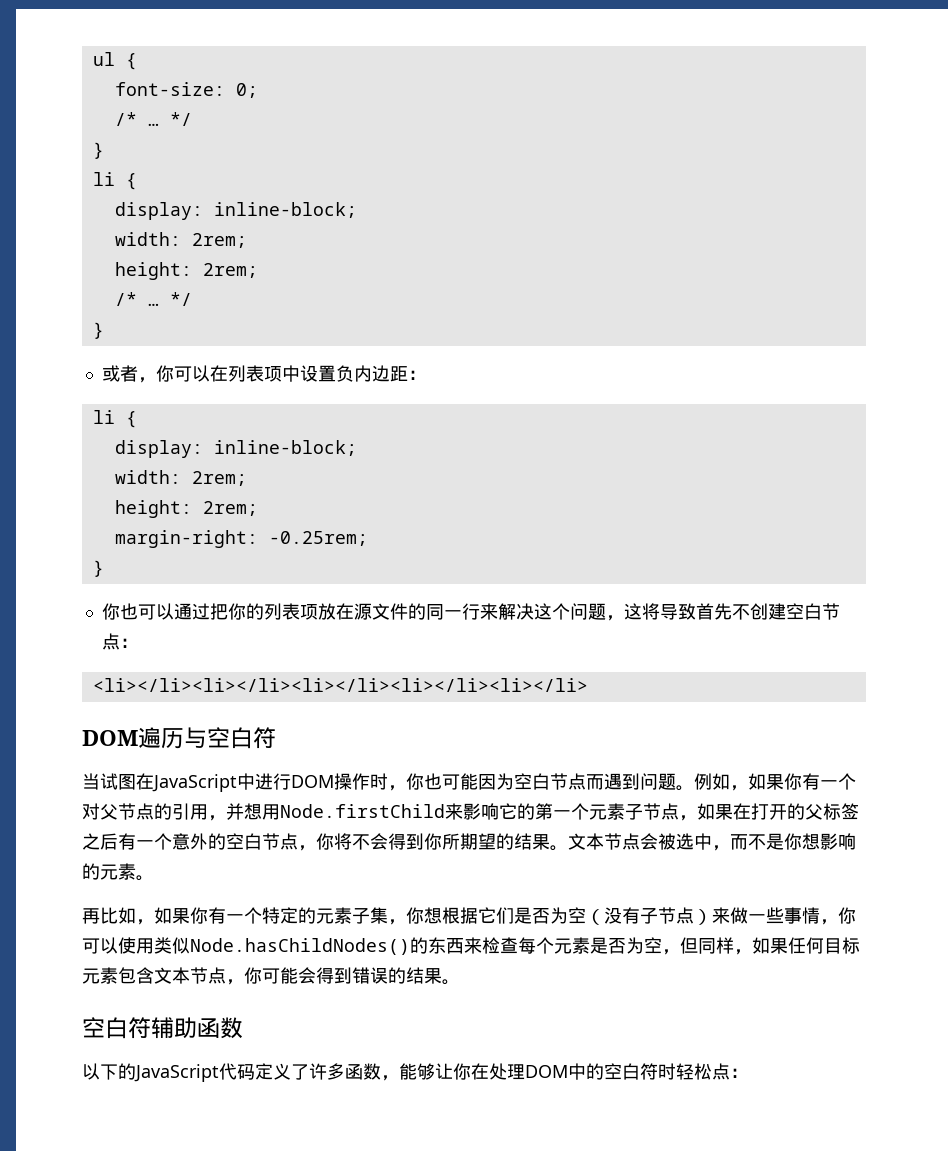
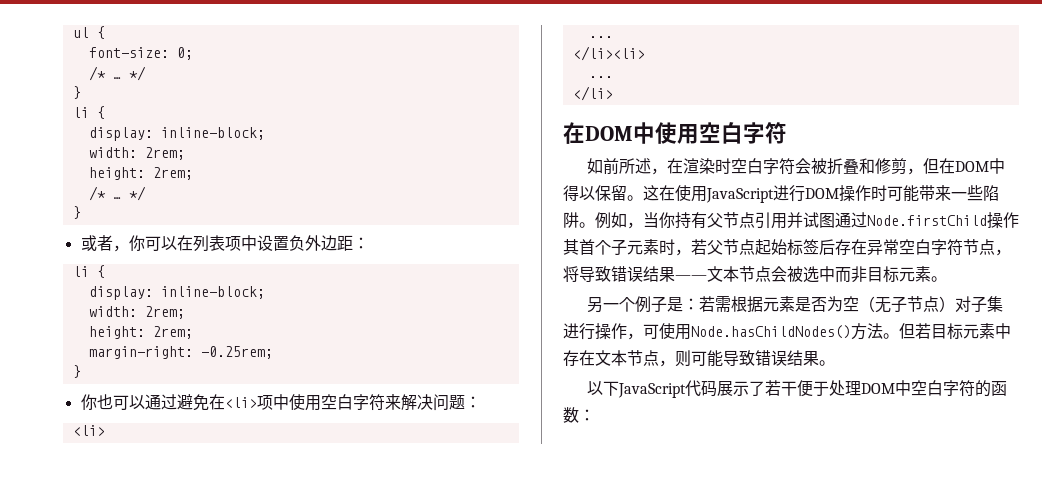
- 或者，你可以在列表项中设置负内边距：
+ 或者，你可以在列表项中设置负外边距：
- 你也可以通过把你的列表项放在源文件的同一行来解决这个问题，这将导致首先不创建空白节点：
- <li></li><li></li><li></li><li></li><li></li>
- DOM遍历与空白符
- 当试图在JavaScript中进行DOM操作时，你也可能因为空白节点而遇到问题。例如，如果你有一个对父节点的引用，并想用Node.firstChild来影响它的第一个元素子节点，如果在打开的父标签之后有一个意外的空白节点，你将不会得到你所期望的结果。文本节点会被选中，而不是你想影响的元素。
- 再比如，如果你有一个特定的元素子集，你想根据它们是否为空（没有子节点）来做一些事情，你可以使用类似Node.hasChildNodes()的东西来检查每个元素是否为空，但同样，如果任何目标元素包含文本节点，你可能会得到错误的结果。
- 空白符辅助函数
+ 你也可以通过避免在<li>项中使用空白字符来解决问题：
+ <li>
+ ...
+ </li><li>
+ ...
+ </li>
+ 在DOM中使用空白字符
+ 如前所述，在渲染时空白字符会被折叠和修剪，但在DOM中得以保留。这在使用JavaScript进行DOM操作时可能带来一些陷阱。例如，当你持有父节点引用并试图通过Node.firstChild操作其首个子元素时，若父节点起始标签后存在异常空白字符节点，将导致错误结果——文本节点会被选中而非目标元素。
+ 另一个例子是：若需根据元素是否为空（无子节点）对子集进行操作，可使用Node.hasChildNodes()方法。但若目标元素中存在文本节点，则可能导致错误结果。
- 以下的JavaScript代码定义了许多函数，能够让你在处理DOM中的空白符时轻松点：
+ 以下JavaScript代码展示了若干便于处理DOM中空白字符的函数：

